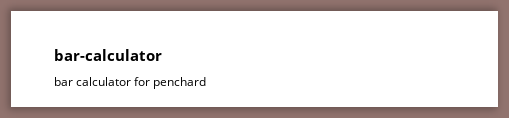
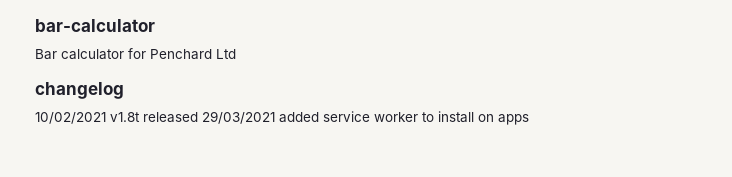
- bar calculator for penchard
+ Bar calculator for Penchard Ltd
+ changelog
+ 10/02/2021 v1.8t released 29/03/2021 added service worker to install on apps

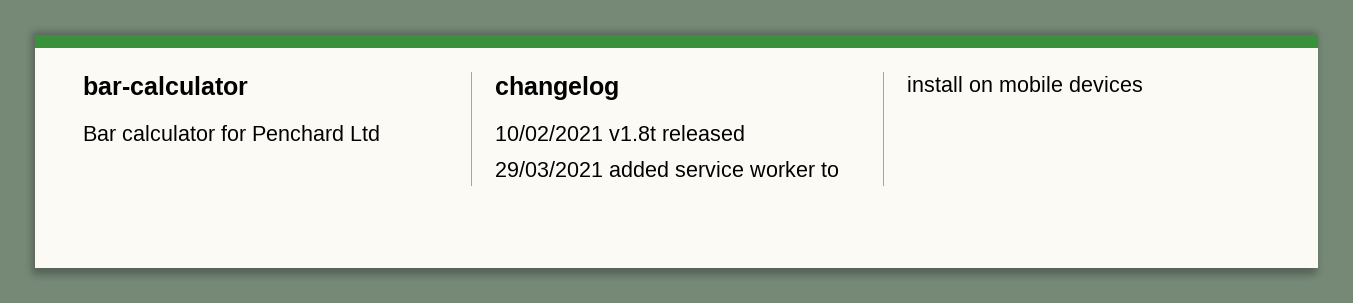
- 10/02/2021 v1.8t released 29/03/2021 added service worker to install on apps
+ 10/02/2021 v1.8t released
+ 29/03/2021 added service worker to install on mobile devices

